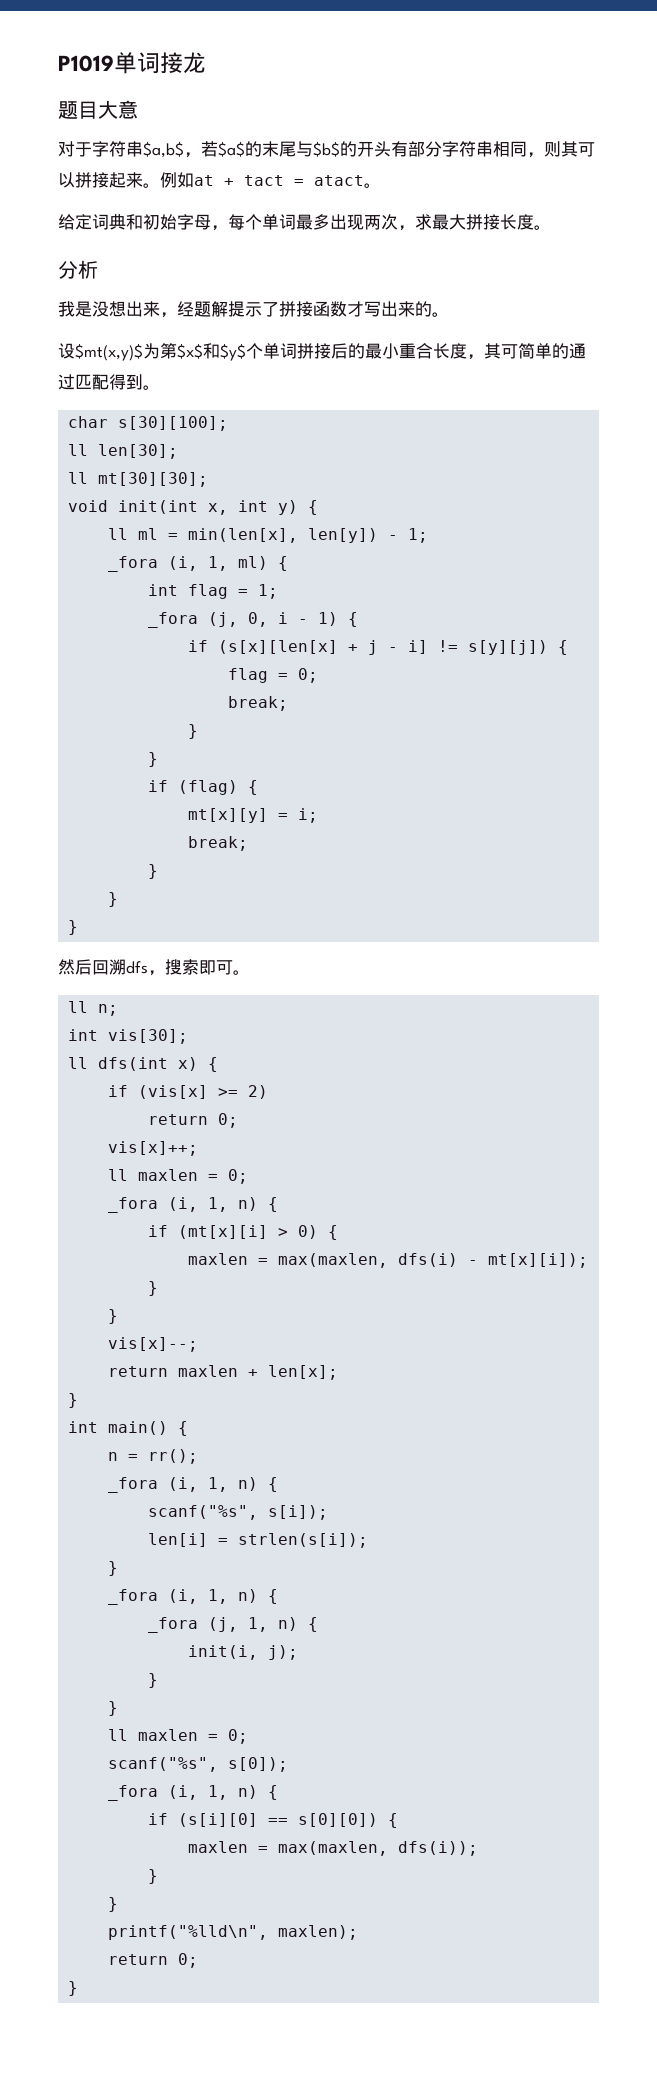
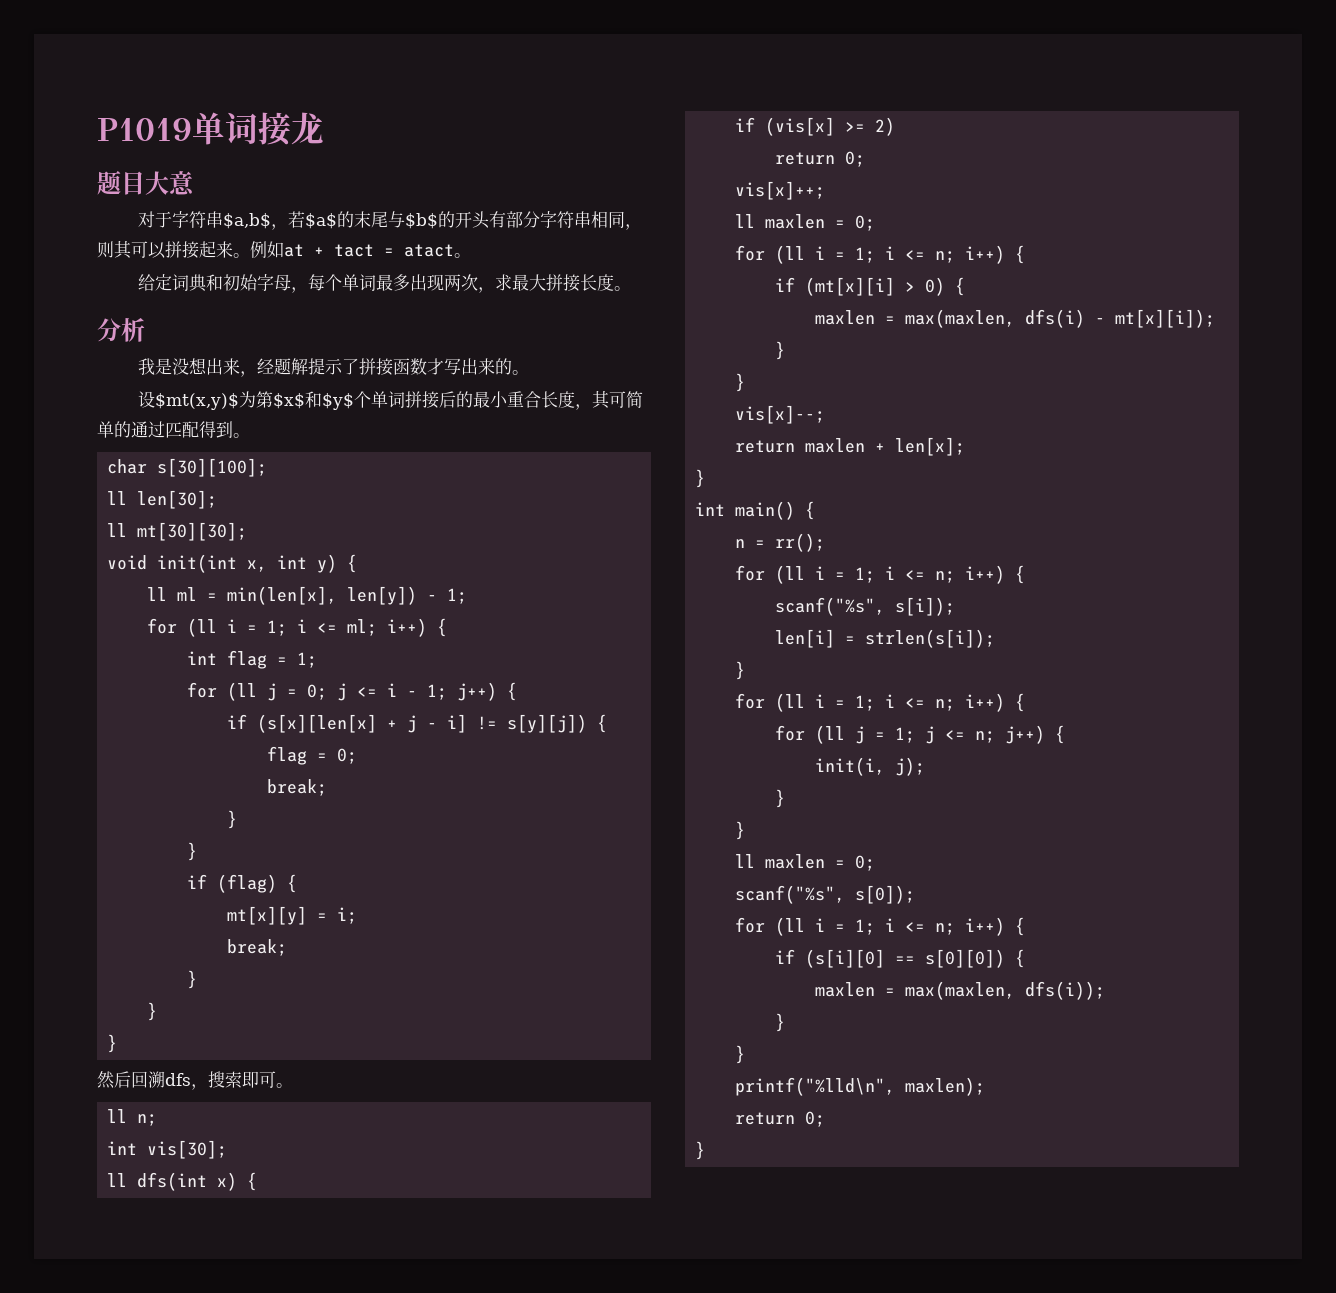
- _fora (i, 1, ml) {
+ for (ll i = 1; i <= ml; i++) {
- _fora (j, 0, i - 1) {
+ for (ll j = 0; j <= i - 1; j++) {
  vis[x]++;
  ll maxlen = 0;
- _fora (i, 1, n) {
+ for (ll i = 1; i <= n; i++) {
  n = rr();
- _fora (i, 1, n) {
+ for (ll i = 1; i <= n; i++) {
  len[i] = strlen(s[i]);
  }
- _fora (i, 1, n) {
- _fora (j, 1, n) {
+ for (ll i = 1; i <= n; i++) {
+ for (ll j = 1; j <= n; j++) {
  scanf("%s", s[0]);
- _fora (i, 1, n) {
+ for (ll i = 1; i <= n; i++) {

